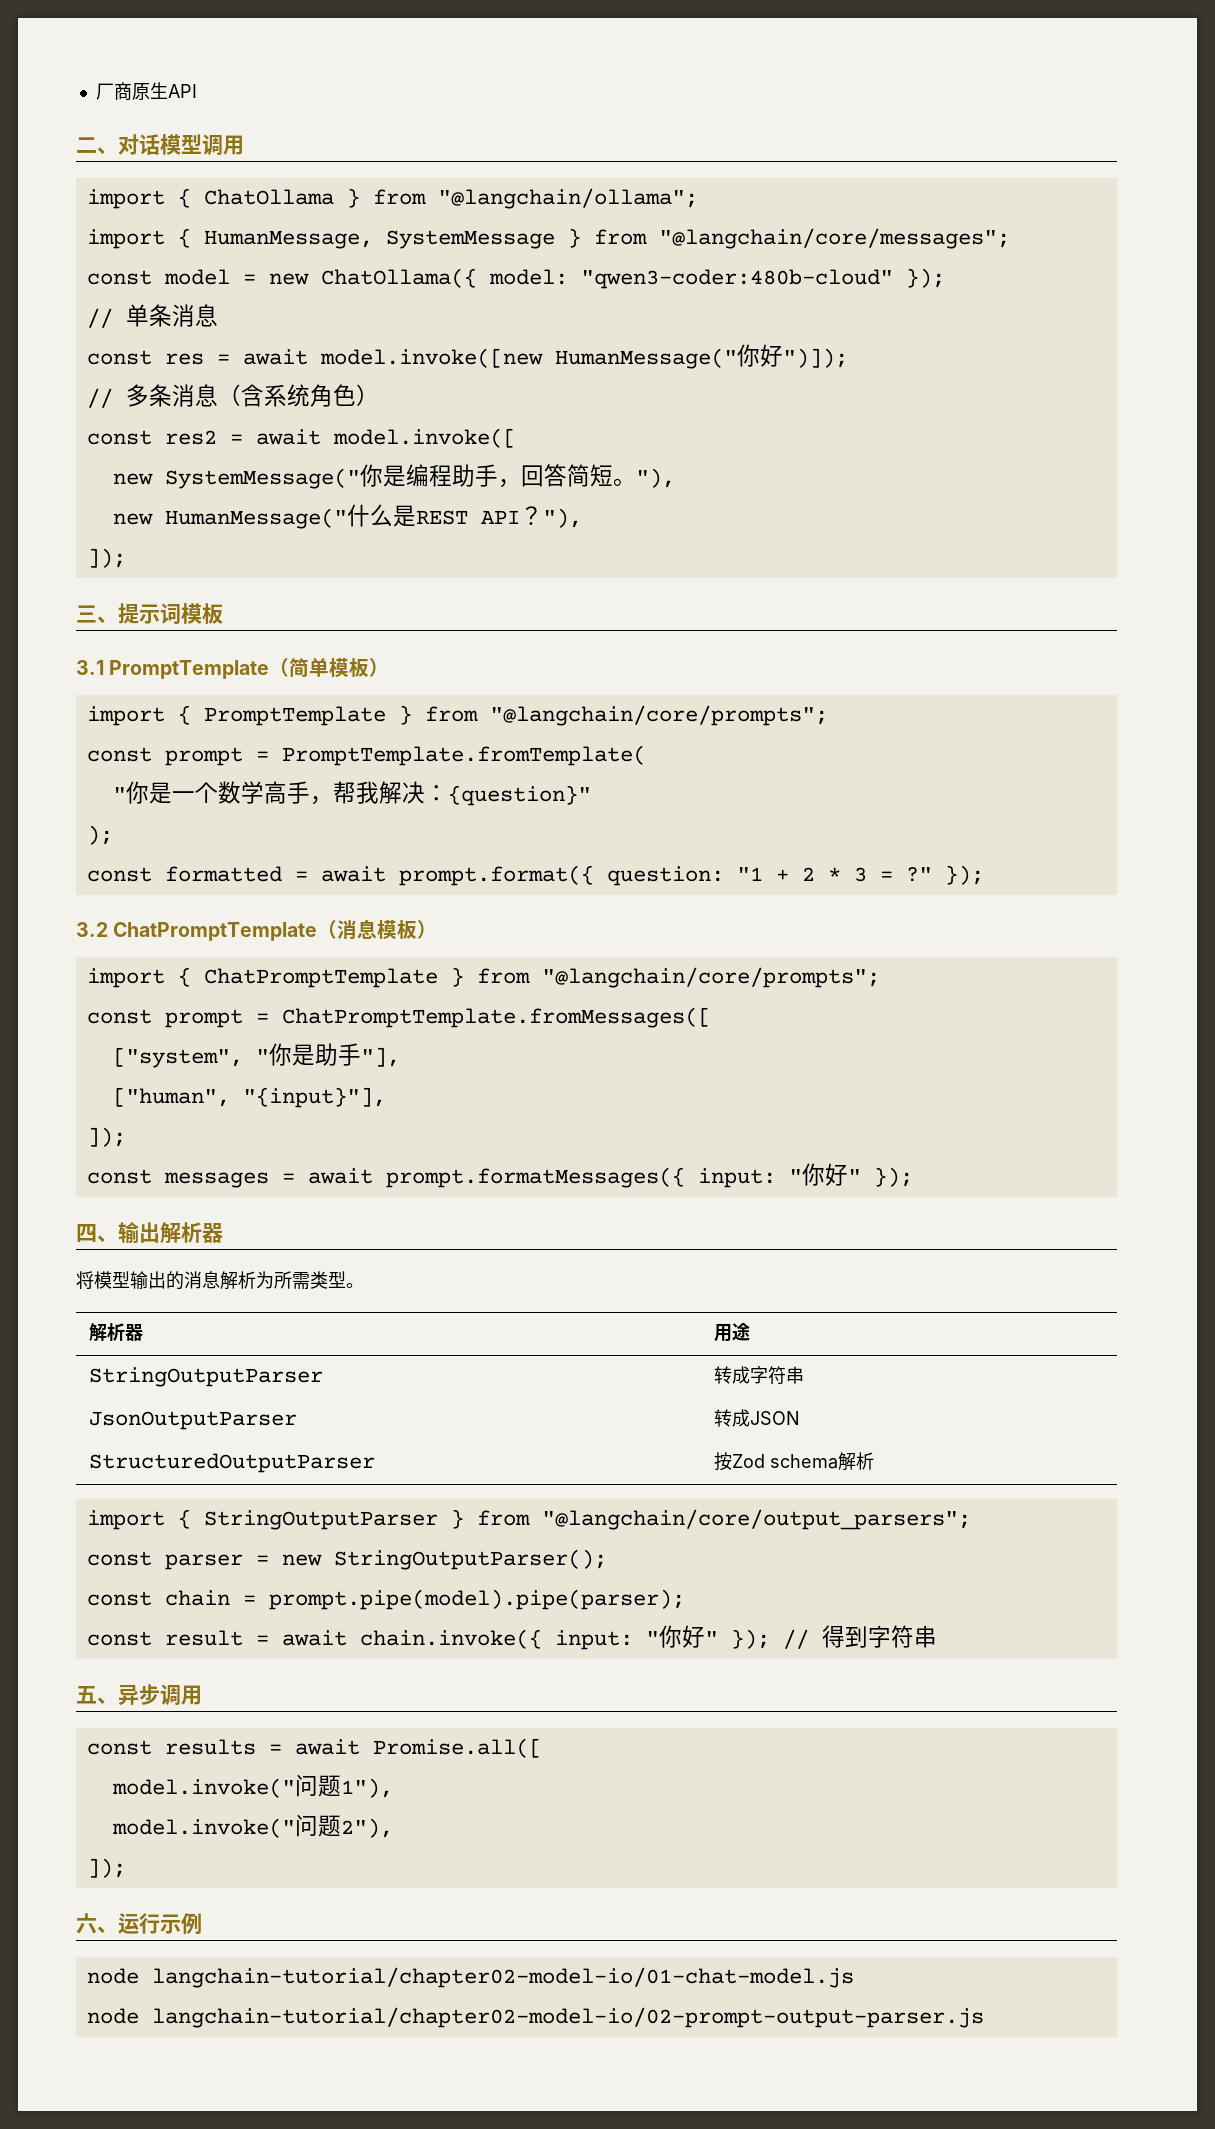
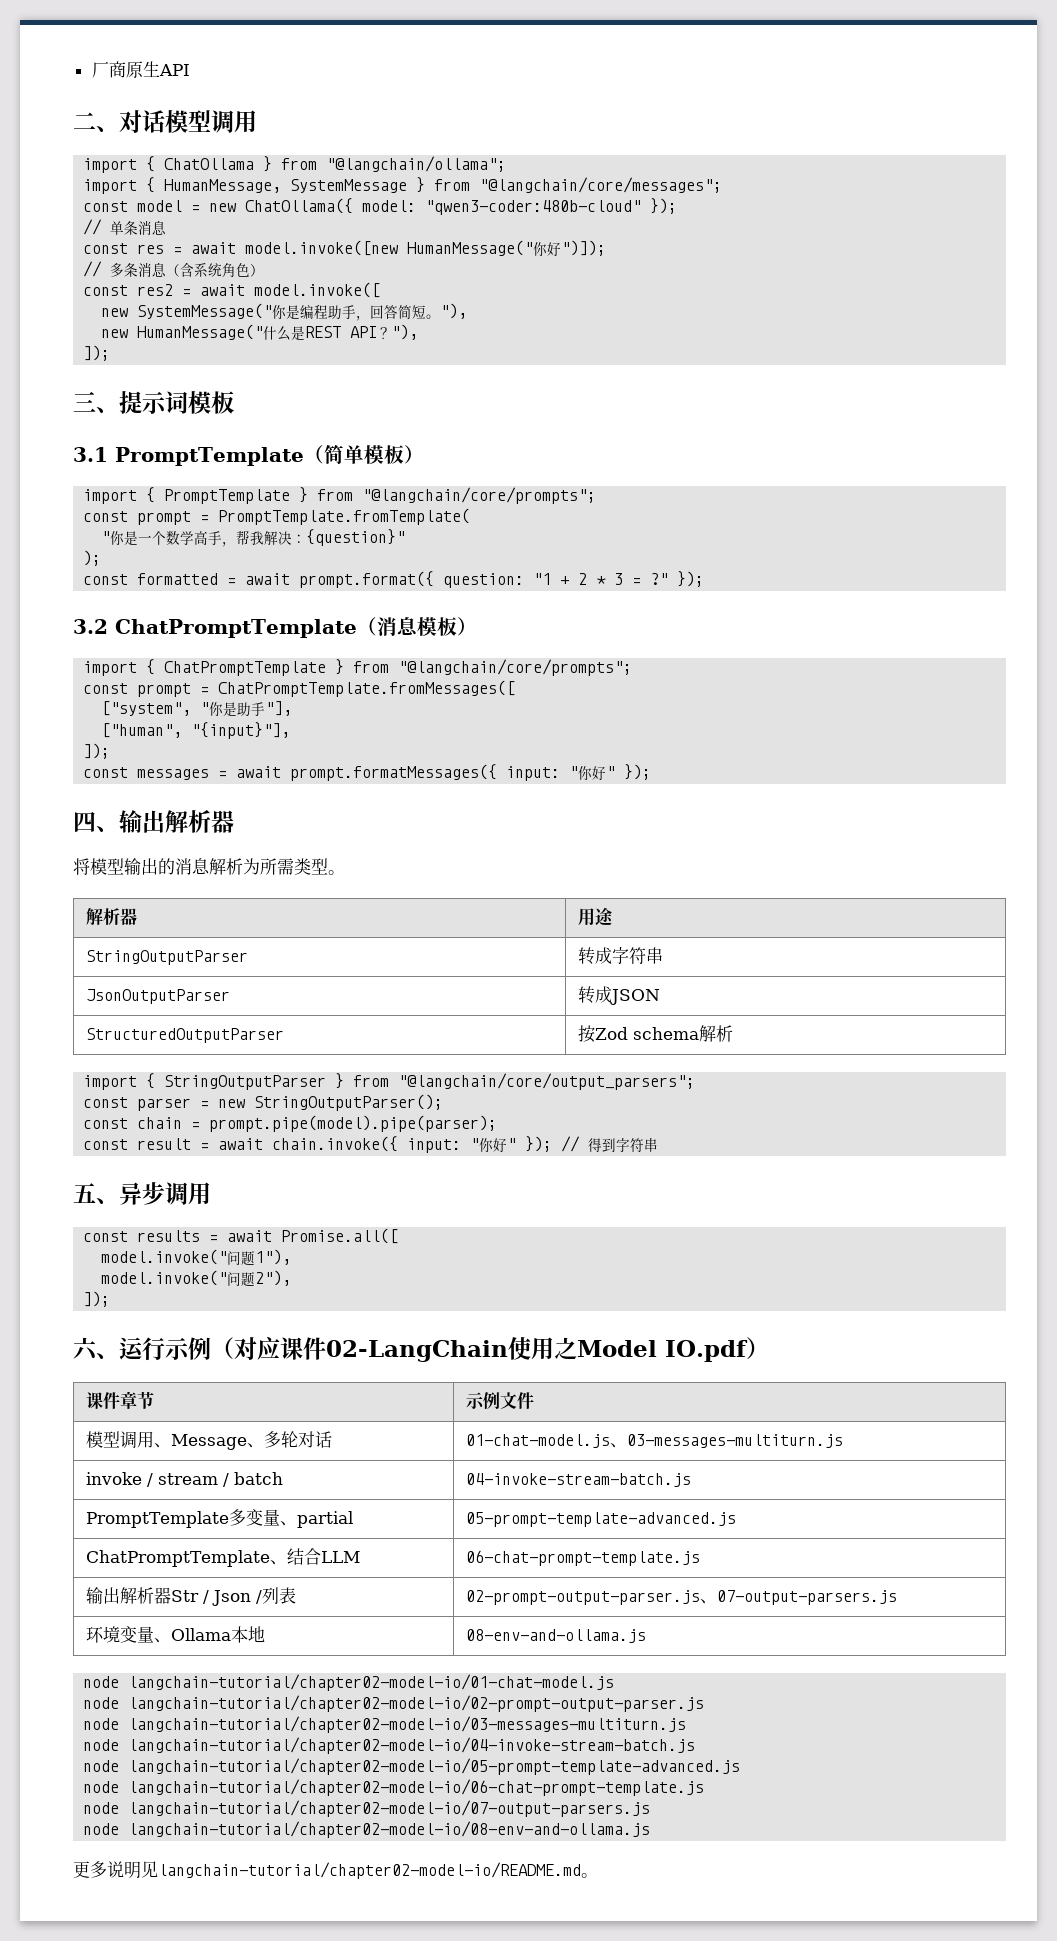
- 六、运行示例
+ 六、运行示例（对应课件02-LangChain使用之Model IO.pdf）
+ 课件章节 | 示例文件
+ 模型调用、Message、多轮对话 | 01-chat-model.js、03-messages-multiturn.js
+ invoke / stream / batch | 04-invoke-stream-batch.js
+ PromptTemplate多变量、partial | 05-prompt-template-advanced.js
+ ChatPromptTemplate、结合LLM | 06-chat-prompt-template.js
+ 输出解析器Str / Json /列表 | 02-prompt-output-parser.js、07-output-parsers.js
+ 环境变量、Ollama本地 | 08-env-and-ollama.js
  node langchain-tutorial/chapter02-model-io/01-chat-model.js
  node langchain-tutorial/chapter02-model-io/02-prompt-output-parser.js
+ node langchain-tutorial/chapter02-model-io/03-messages-multiturn.js
+ node langchain-tutorial/chapter02-model-io/04-invoke-stream-batch.js
+ node langchain-tutorial/chapter02-model-io/05-prompt-template-advanced.js
+ node langchain-tutorial/chapter02-model-io/06-chat-prompt-template.js
+ node langchain-tutorial/chapter02-model-io/07-output-parsers.js
+ node langchain-tutorial/chapter02-model-io/08-env-and-ollama.js
+ 更多说明见langchain-tutorial/chapter02-model-io/README.md。

